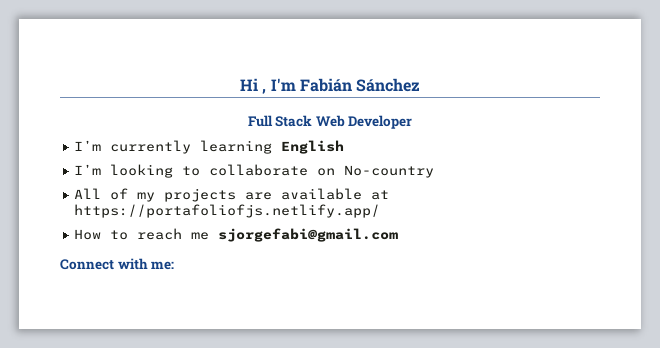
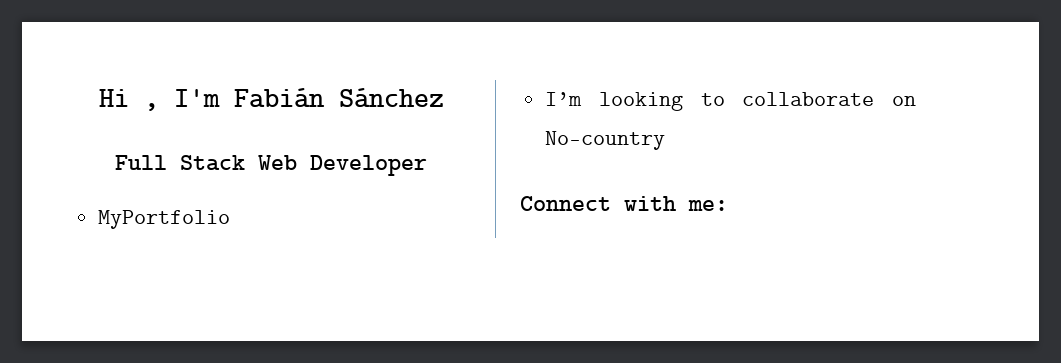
- I’m currently learning English
+ MyPortfolio
- All of my projects are available at https://portafoliofjs.netlify.app/
- How to reach me sjorgefabi@gmail.com

